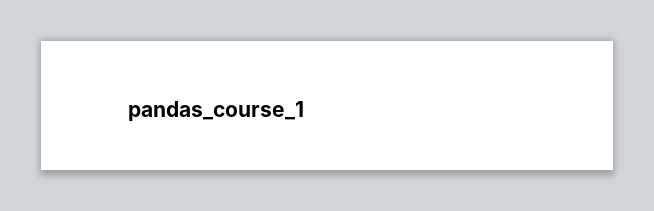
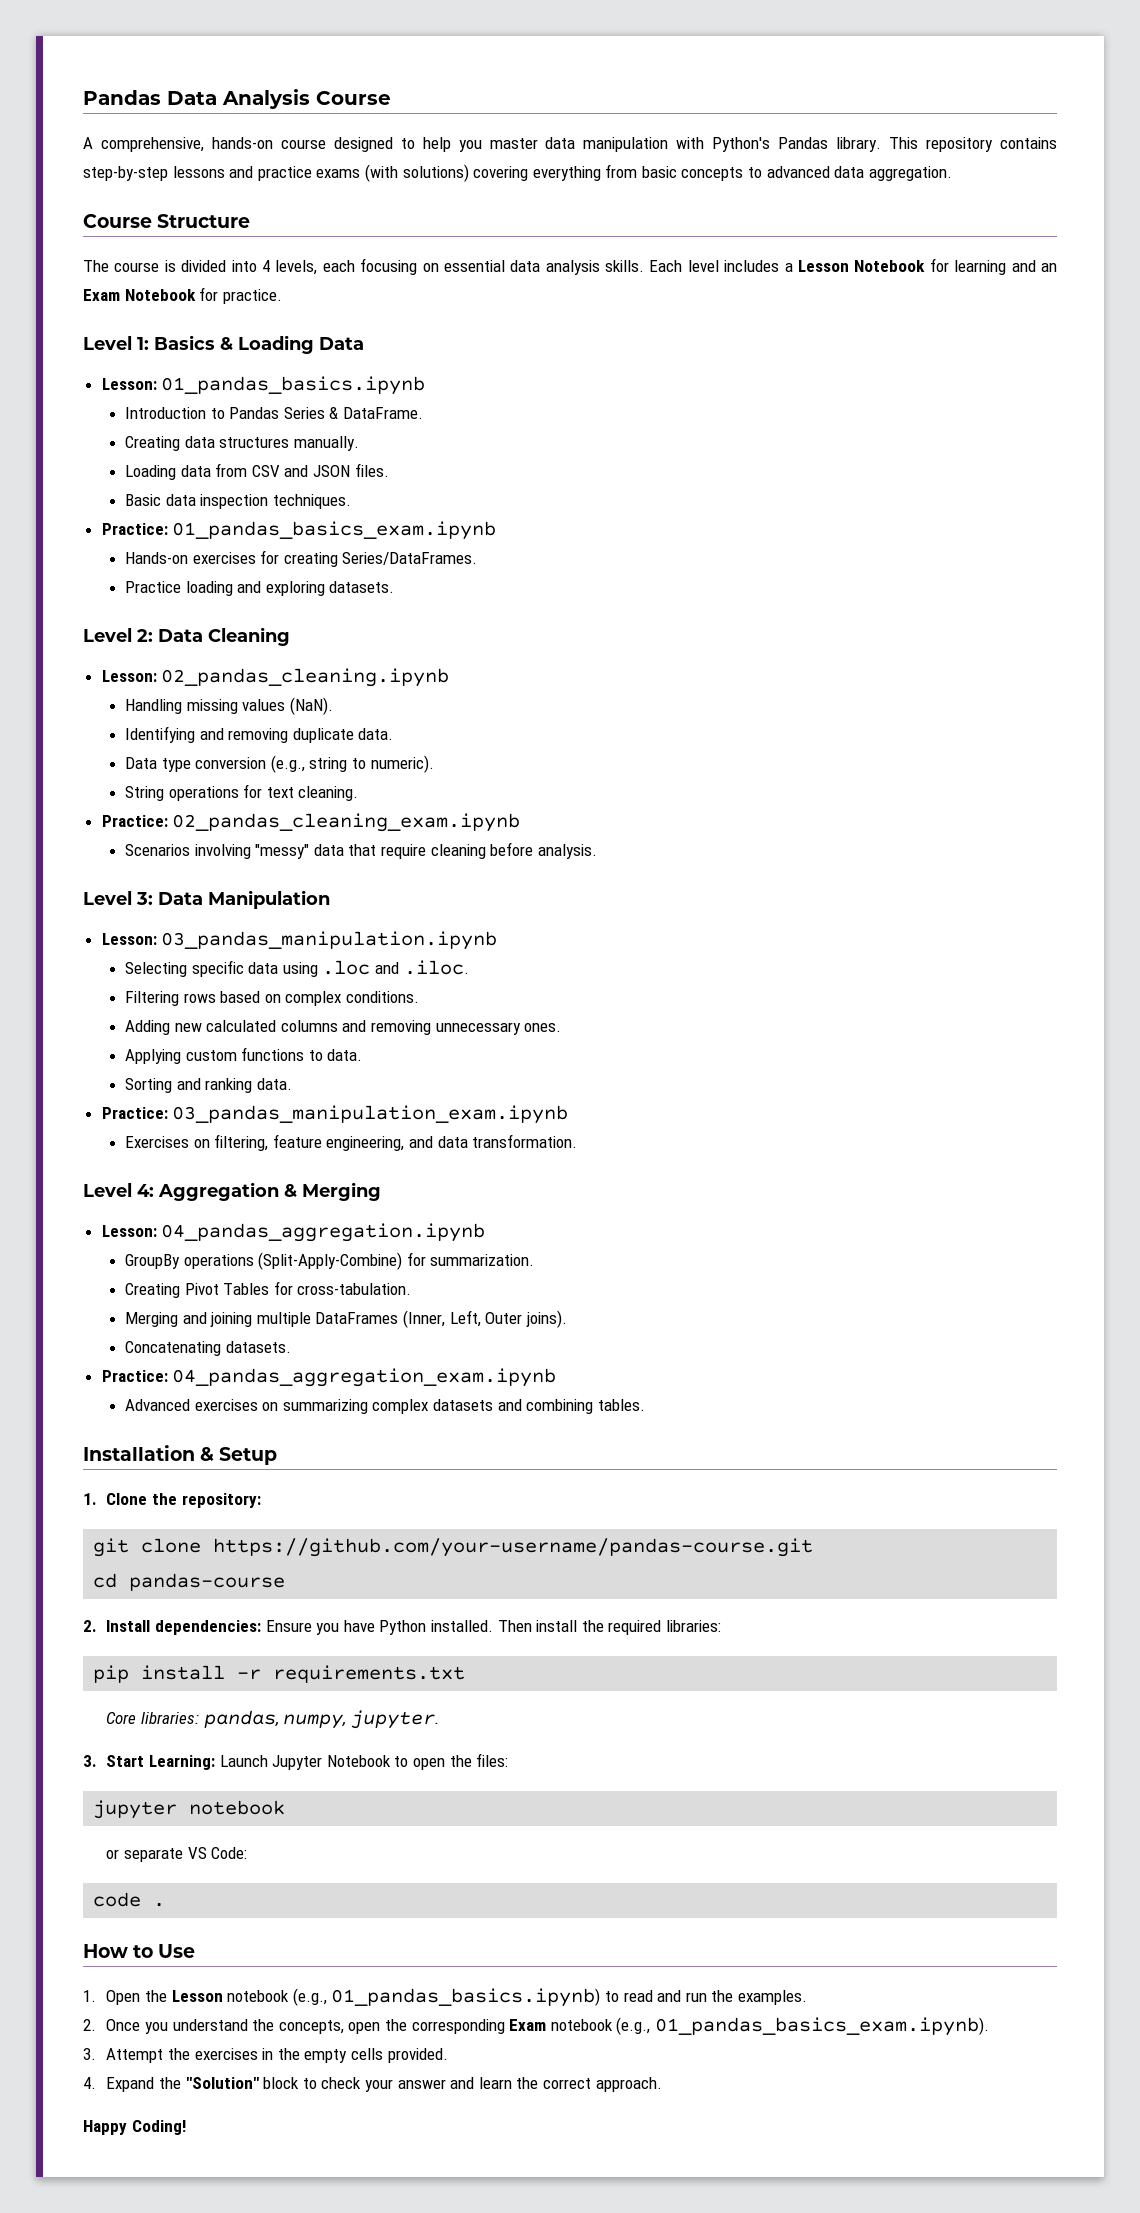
- pandas_course_1
+ Pandas Data Analysis Course
+ A comprehensive, hands-on course designed to help you master data manipulation with Python's Pandas library. This repository contains step-by-step lessons and practice exams (with solutions) covering everything from basic concepts to advanced data aggregation.
+ Course Structure
+ The course is divided into 4 levels, each focusing on essential data analysis skills. Each level includes a Lesson Notebook for learning and an Exam Notebook for practice.
+ Level 1: Basics & Loading Data
+ Lesson: 01_pandas_basics.ipynb
+ Introduction to Pandas Series & DataFrame.
+ Creating data structures manually.
+ Loading data from CSV and JSON files.
+ Basic data inspection techniques.
+ Practice: 01_pandas_basics_exam.ipynb
+ Hands-on exercises for creating Series/DataFrames.
+ Practice loading and exploring datasets.
+ Level 2: Data Cleaning
+ Lesson: 02_pandas_cleaning.ipynb
+ Handling missing values (NaN).
+ Identifying and removing duplicate data.
+ Data type conversion (e.g., string to numeric).
+ String operations for text cleaning.
+ Practice: 02_pandas_cleaning_exam.ipynb
+ Scenarios involving "messy" data that require cleaning before analysis.
+ Level 3: Data Manipulation
+ Lesson: 03_pandas_manipulation.ipynb
+ Selecting specific data using .loc and .iloc.
+ Filtering rows based on complex conditions.
+ Adding new calculated columns and removing unnecessary ones.
+ Applying custom functions to data.
+ Sorting and ranking data.
+ Practice: 03_pandas_manipulation_exam.ipynb
+ Exercises on filtering, feature engineering, and data transformation.
+ Level 4: Aggregation & Merging
+ Lesson: 04_pandas_aggregation.ipynb
+ GroupBy operations (Split-Apply-Combine) for summarization.
+ Creating Pivot Tables for cross-tabulation.
+ Merging and joining multiple DataFrames (Inner, Left, Outer joins).
+ Concatenating datasets.
+ Practice: 04_pandas_aggregation_exam.ipynb
+ Advanced exercises on summarizing complex datasets and combining tables.
+ Installation & Setup
+ 1. Clone the repository:
+ git clone https://github.com/your-username/pandas-course.git
+ cd pandas-course
+ 2. Install dependencies: Ensure you have Python installed. Then install the required libraries:
+ pip install -r requirements.txt
+ Core libraries: pandas, numpy, jupyter.
+ 3. Start Learning: Launch Jupyter Notebook to open the files:
+ jupyter notebook
+ or separate VS Code:
+ code .
+ How to Use
+ 1. Open the Lesson notebook (e.g., 01_pandas_basics.ipynb) to read and run the examples.
+ 2. Once you understand the concepts, open the corresponding Exam notebook (e.g., 01_pandas_basics_exam.ipynb).
+ 3. Attempt the exercises in the empty cells provided.
+ 4. Expand the "Solution" block to check your answer and learn the correct approach.
+ Happy Coding!

